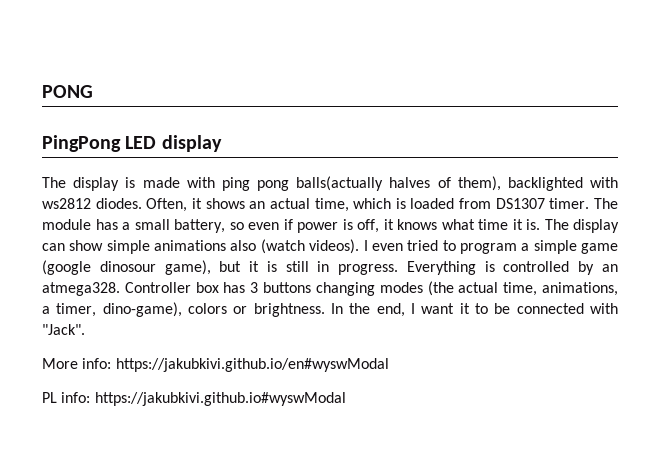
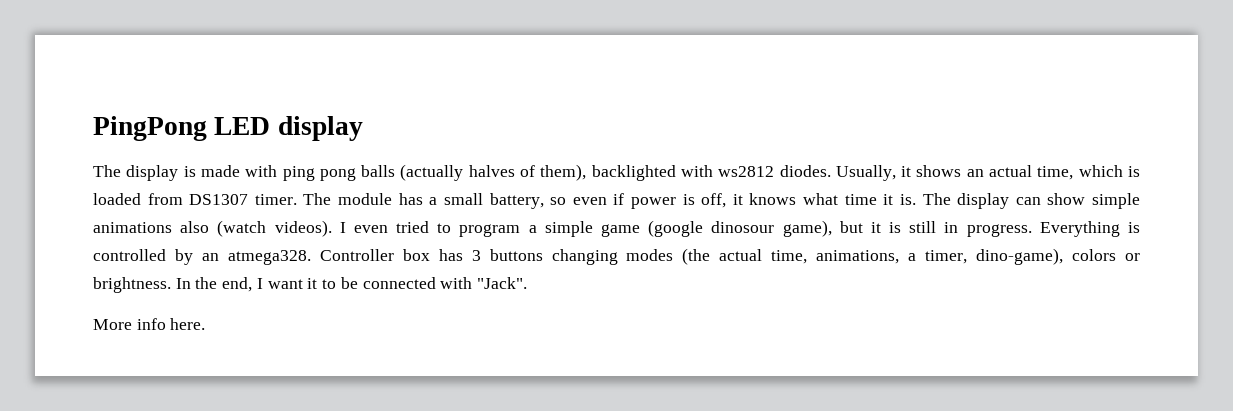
- PONG
- The display is made with ping pong balls(actually halves of them), backlighted with ws2812 diodes.
+ The display is made with ping pong balls (actually halves of them), backlighted with ws2812 diodes.
- Often, it shows an actual time, which is loaded from DS1307 timer.
+ Usually, it shows an actual time, which is loaded from DS1307 timer.
- More info: https://jakubkivi.github.io/en#wyswModal
- PL info: https://jakubkivi.github.io#wyswModal
+ More info here.

